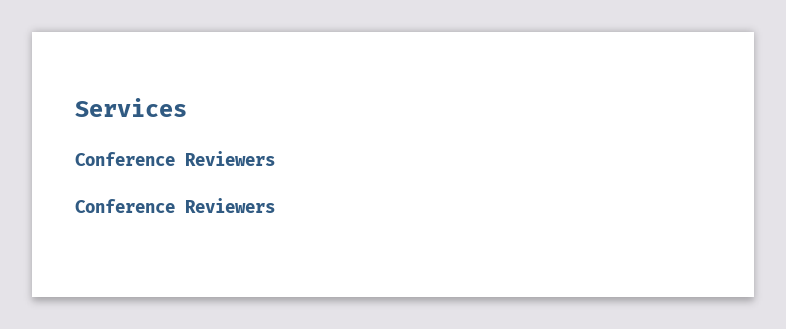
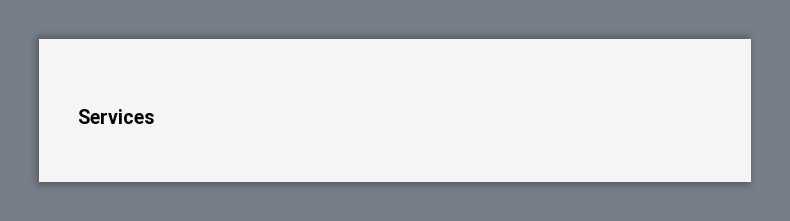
  Services
- Conference Reviewers
- Conference Reviewers

